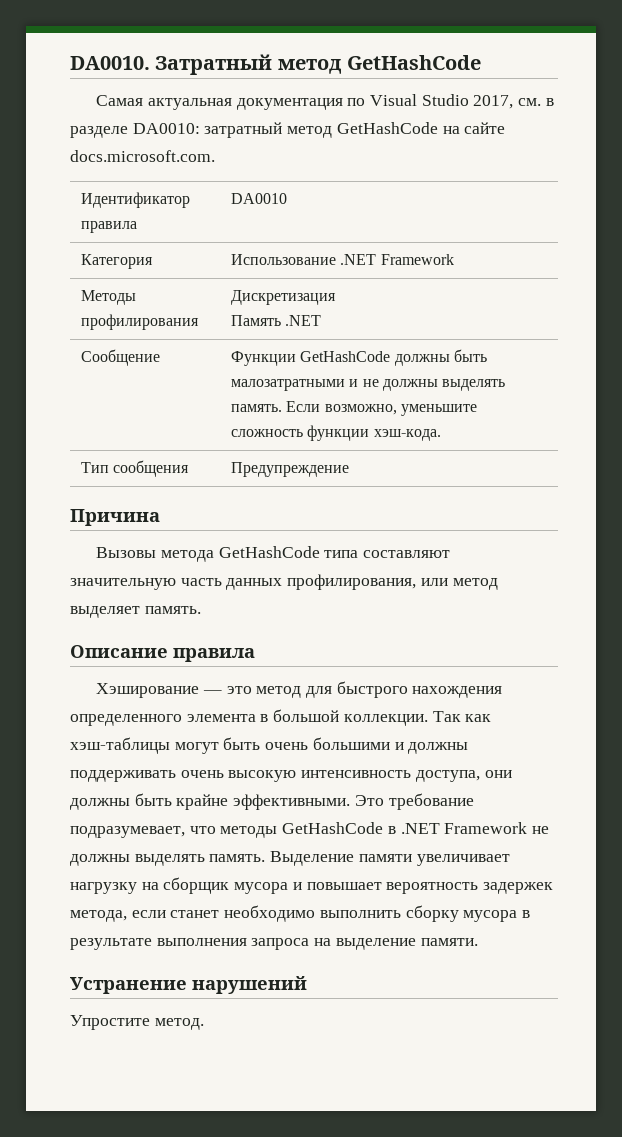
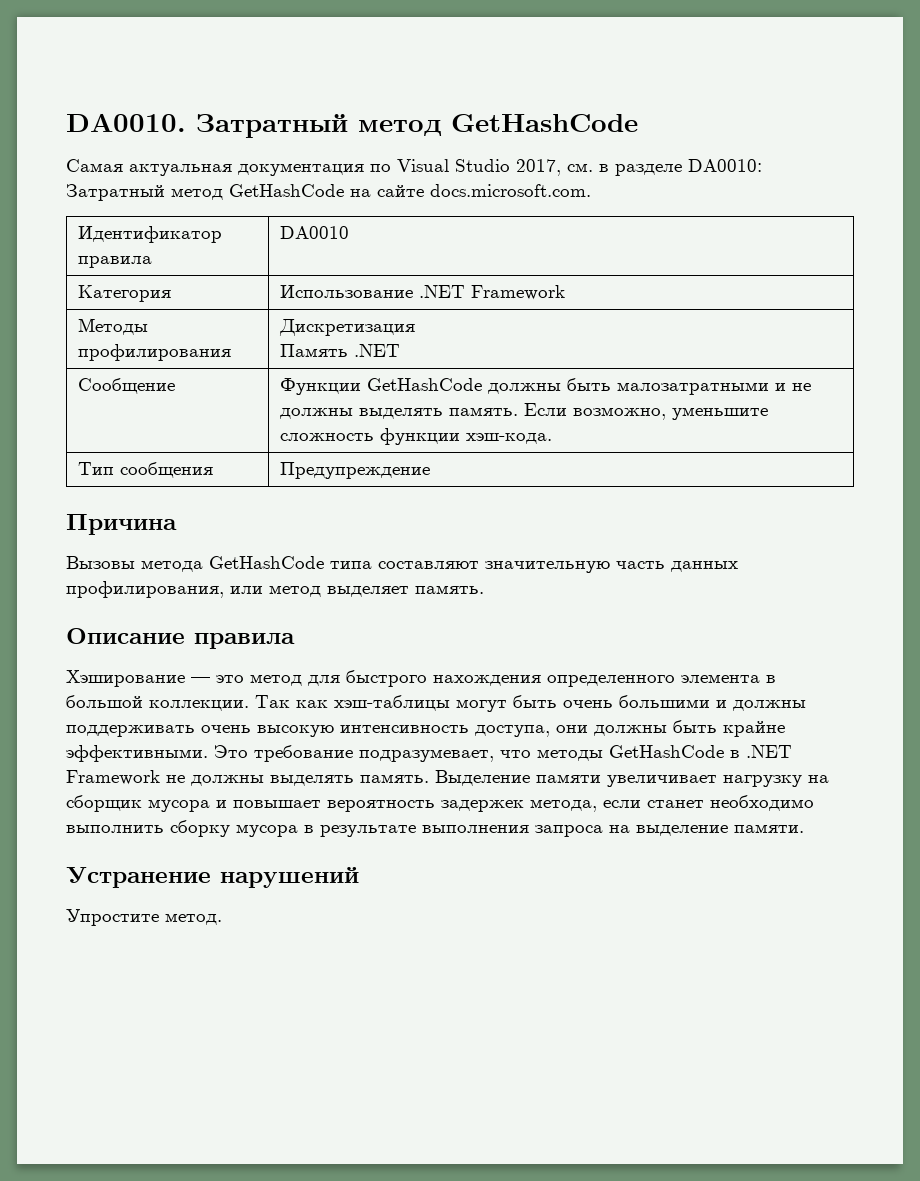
- Самая актуальная документация по Visual Studio 2017, см. в разделе DA0010: затратный метод GetHashCode на сайте docs.microsoft.com.
+ Самая актуальная документация по Visual Studio 2017, см. в разделе DA0010: Затратный метод GetHashCode на сайте docs.microsoft.com.

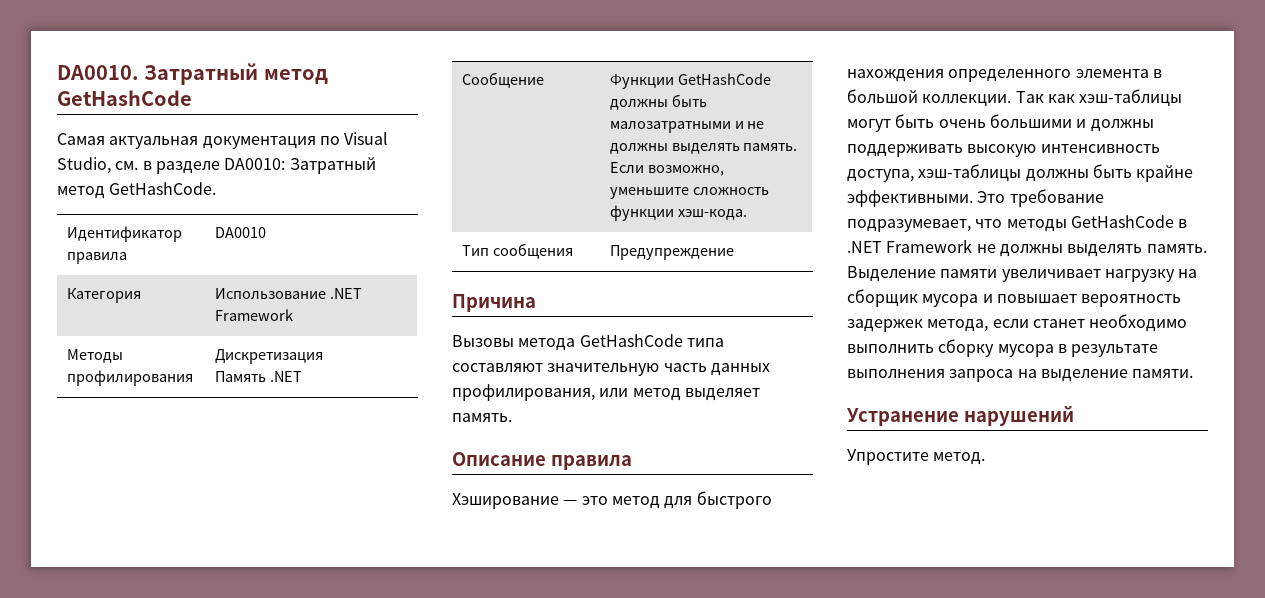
- Самая актуальная документация по Visual Studio 2017, см. в разделе DA0010: Затратный метод GetHashCode на сайте docs.microsoft.com.
+ Самая актуальная документация по Visual Studio, см. в разделе DA0010: Затратный метод GetHashCode.
- Так как хэш-таблицы могут быть очень большими и должны поддерживать очень высокую интенсивность доступа, они должны быть крайне эффективными.
+ Так как хэш-таблицы могут быть очень большими и должны поддерживать высокую интенсивность доступа, хэш-таблицы должны быть крайне эффективными.

